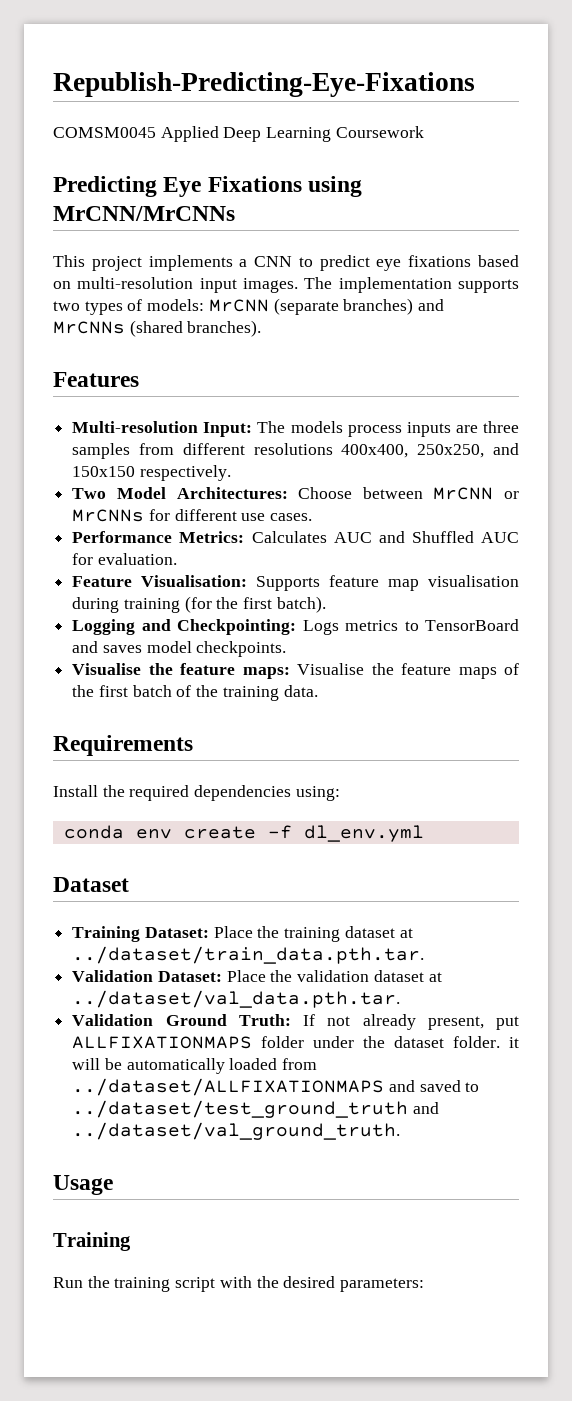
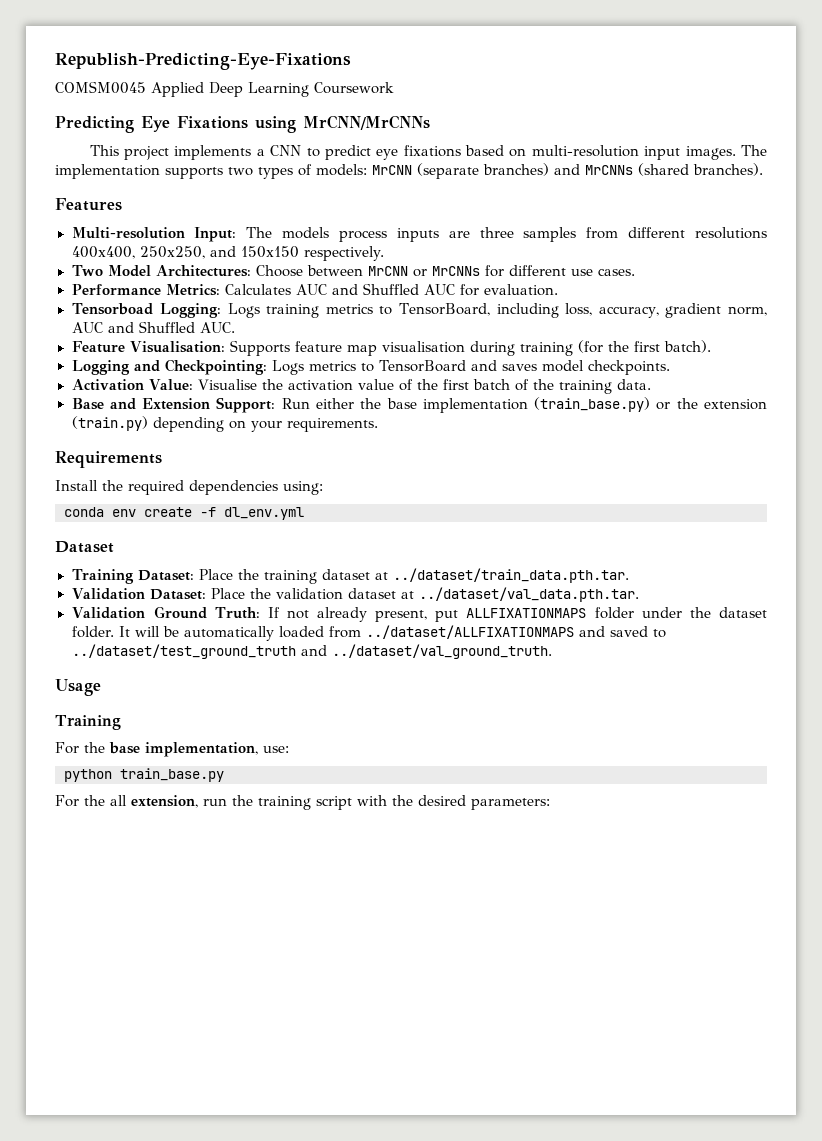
+ Tensorboad Logging: Logs training metrics to TensorBoard, including loss, accuracy, gradient norm, AUC and Shuffled AUC.
- Visualise the feature maps: Visualise the feature maps of the first batch of the training data.
+ Activation Value: Visualise the activation value of the first batch of the training data.
+ Base and Extension Support: Run either the base implementation (train_base.py) or the extension (train.py) depending on your requirements.
- Validation Ground Truth: If not already present, put ALLFIXATIONMAPS folder under the dataset folder. it will be automatically loaded from ../dataset/ALLFIXATIONMAPS and saved to ../dataset/test_ground_truth and ../dataset/val_ground_truth.
+ Validation Ground Truth: If not already present, put ALLFIXATIONMAPS folder under the dataset folder. It will be automatically loaded from ../dataset/ALLFIXATIONMAPS and saved to ../dataset/test_ground_truth and ../dataset/val_ground_truth.
- Run the training script with the desired parameters:
+ For the base implementation, use:
+ python train_base.py
+ For the all extension, run the training script with the desired parameters:

